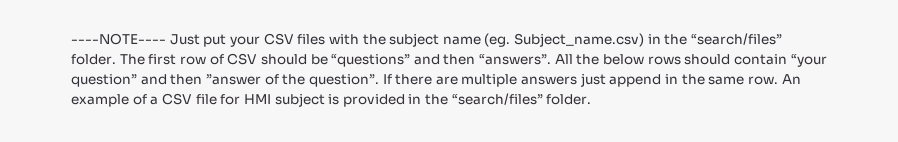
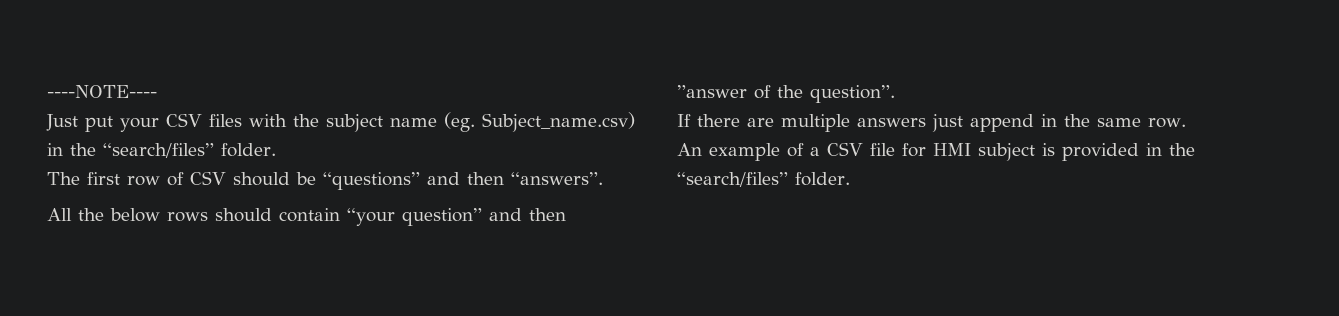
- ----NOTE---- Just put your CSV files with the subject name (eg. Subject_name.csv) in the “search/files” folder. The first row of CSV should be “questions” and then “answers”. All the below rows should contain “your question” and then ”answer of the question”. If there are multiple answers just append in the same row. An example of a CSV file for HMI subject is provided in the “search/files” folder.
+ ----NOTE----
+ Just put your CSV files with the subject name (eg. Subject_name.csv) in the “search/files” folder.
+ The first row of CSV should be “questions” and then “answers”.
+ All the below rows should contain “your question” and then ”answer of the question”.
+ If there are multiple answers just append in the same row.
+ An example of a CSV file for HMI subject is provided in the “search/files” folder.

